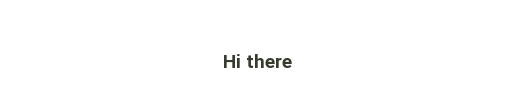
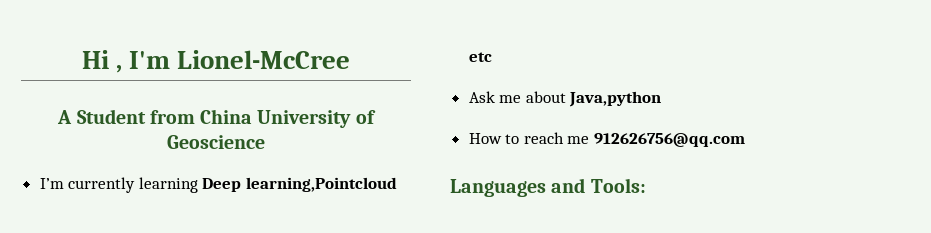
- Hi there
+ Hi , I'm Lionel-McCree
+ A Student from China University of Geoscience
+ I’m currently learning Deep learning,Pointcloud etc
+ Ask me about Java,python
+ How to reach me 912626756@qq.com
+ Languages and Tools:

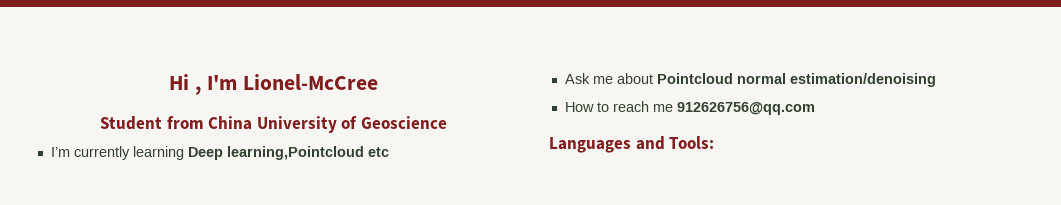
- A Student from China University of Geoscience
+ Student from China University of Geoscience
- Ask me about Java,python
+ Ask me about Pointcloud normal estimation/denoising

